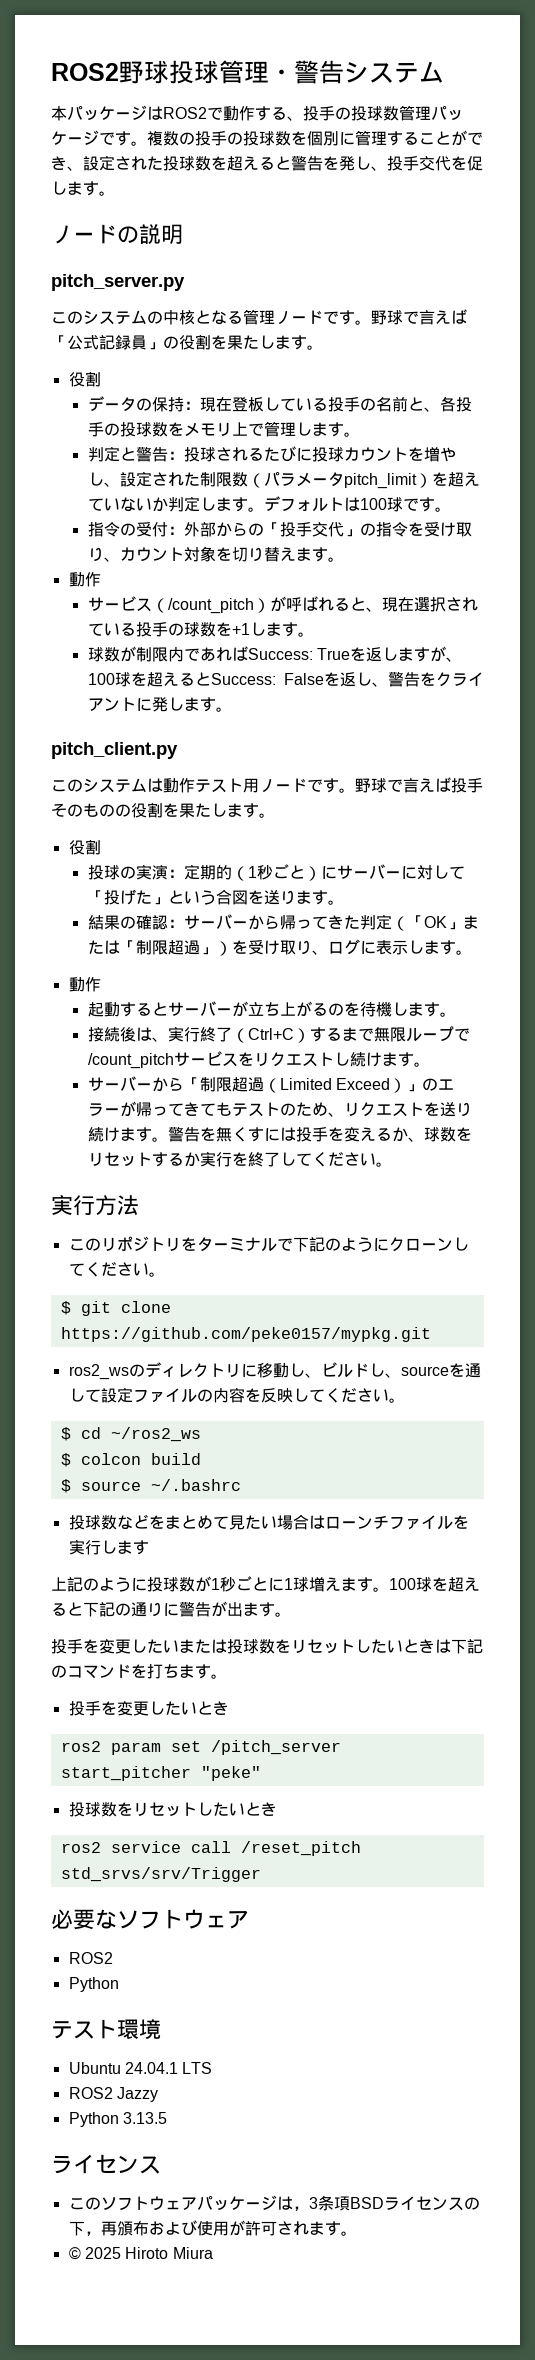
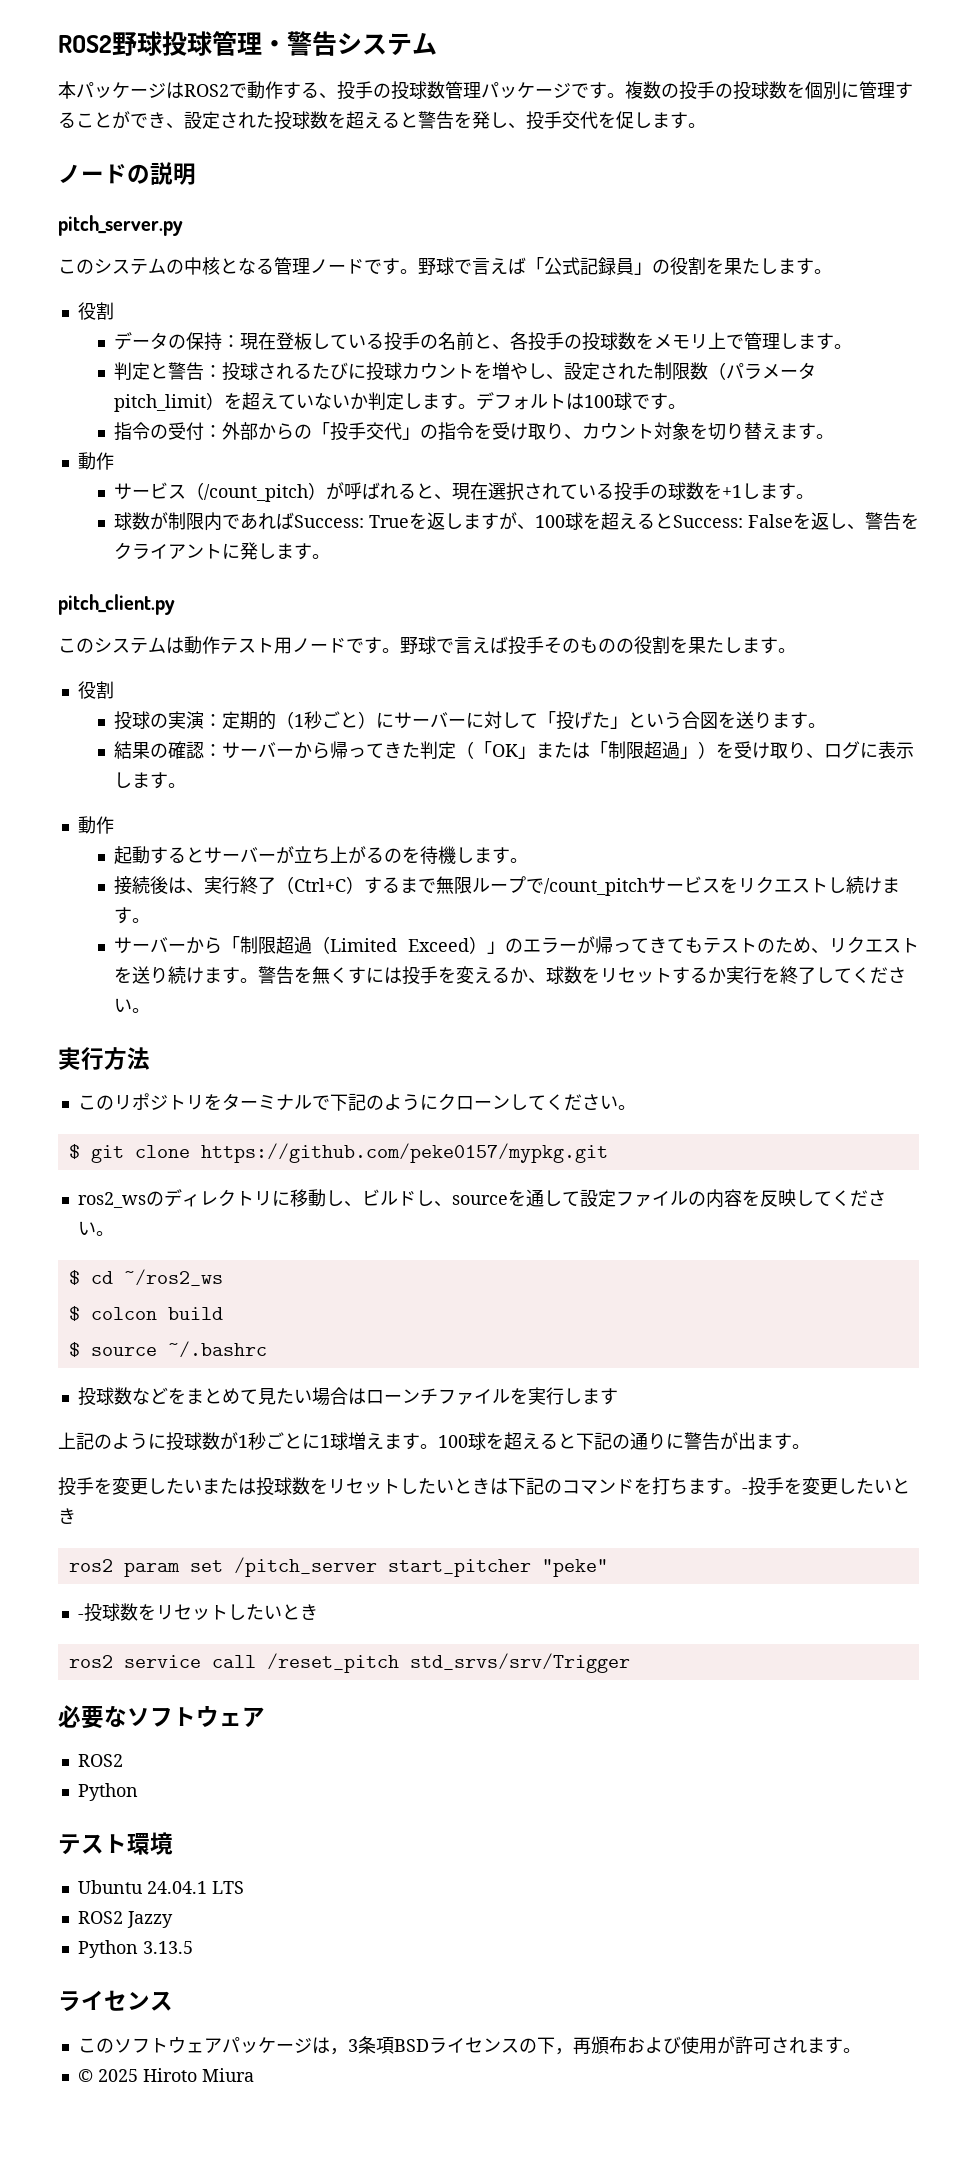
- 投手を変更したいまたは投球数をリセットしたいときは下記のコマンドを打ちます。
- 投手を変更したいとき
+ 投手を変更したいまたは投球数をリセットしたいときは下記のコマンドを打ちます。-投手を変更したいとき
  ros2 param set /pitch_server start_pitcher "peke"
- 投球数をリセットしたいとき
+ -投球数をリセットしたいとき

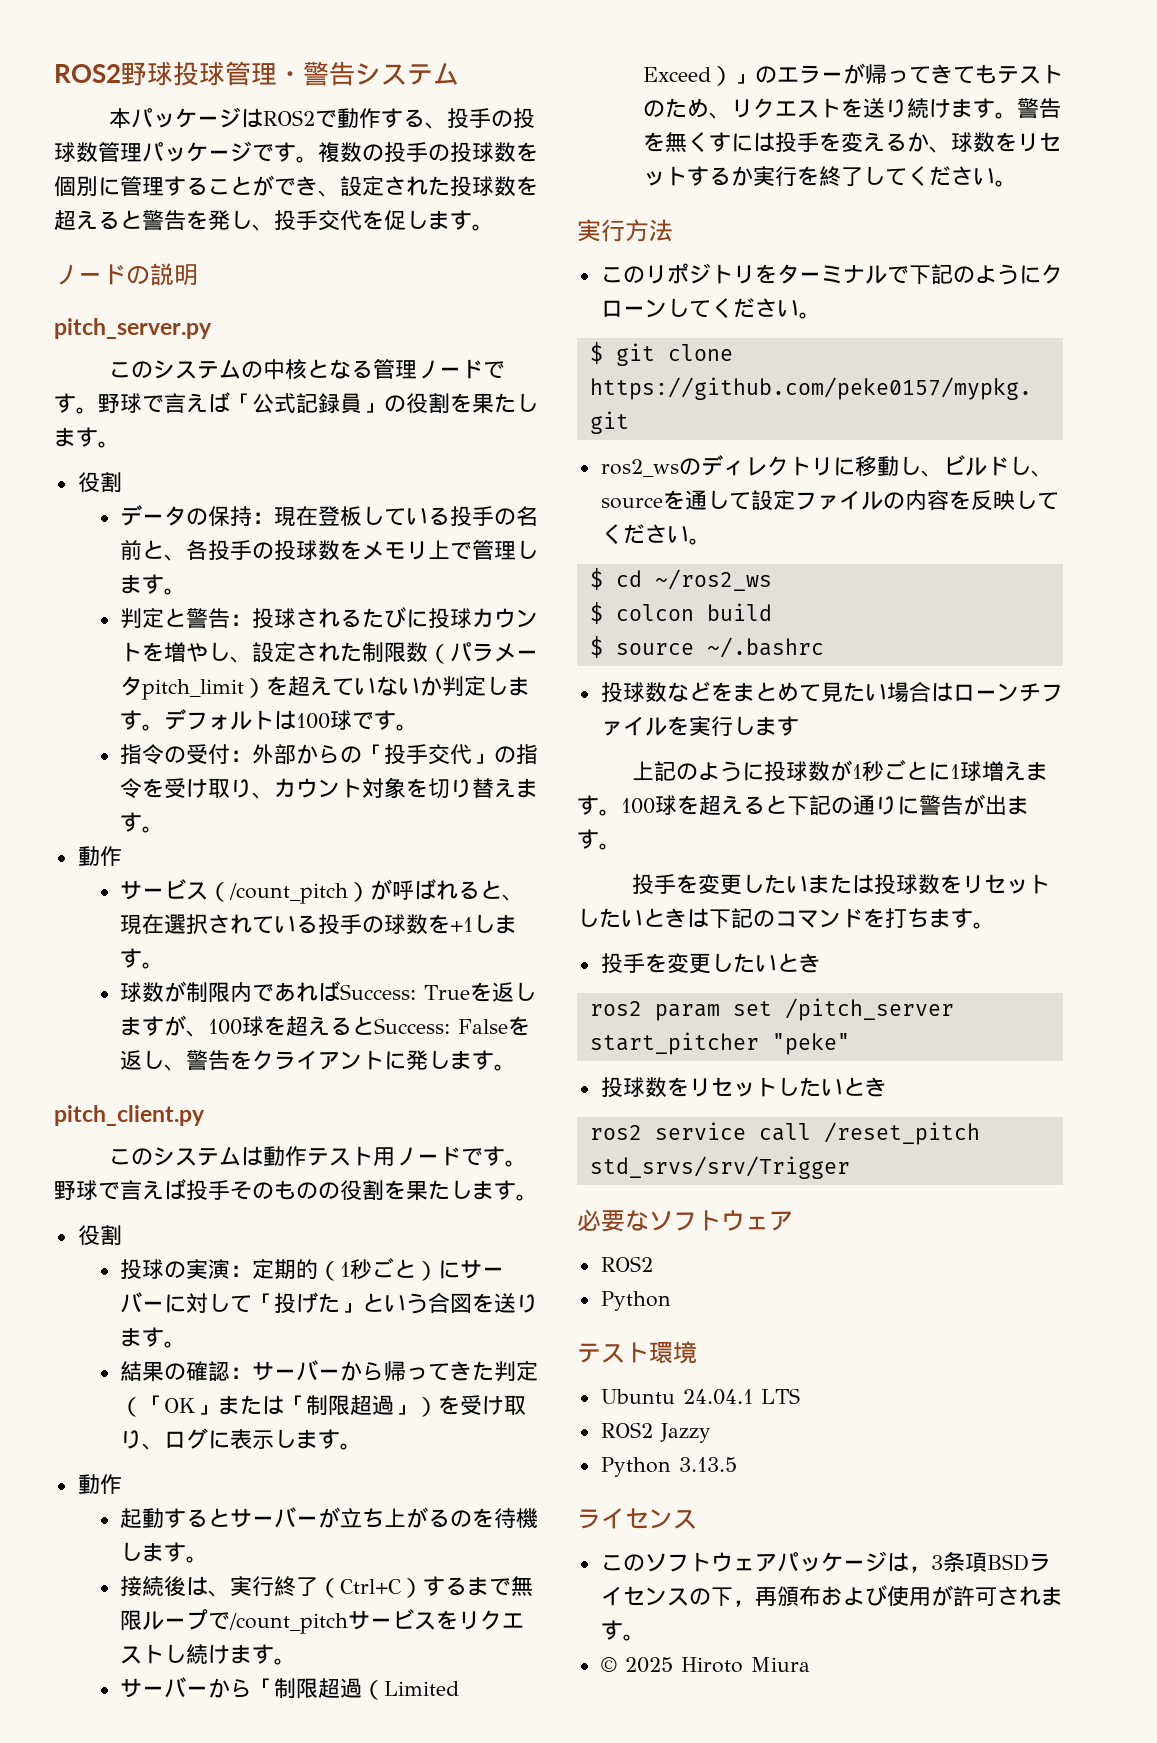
- 投手を変更したいまたは投球数をリセットしたいときは下記のコマンドを打ちます。-投手を変更したいとき
+ 投手を変更したいまたは投球数をリセットしたいときは下記のコマンドを打ちます。
+ 投手を変更したいとき
  ros2 param set /pitch_server start_pitcher "peke"
- -投球数をリセットしたいとき
+ 投球数をリセットしたいとき

